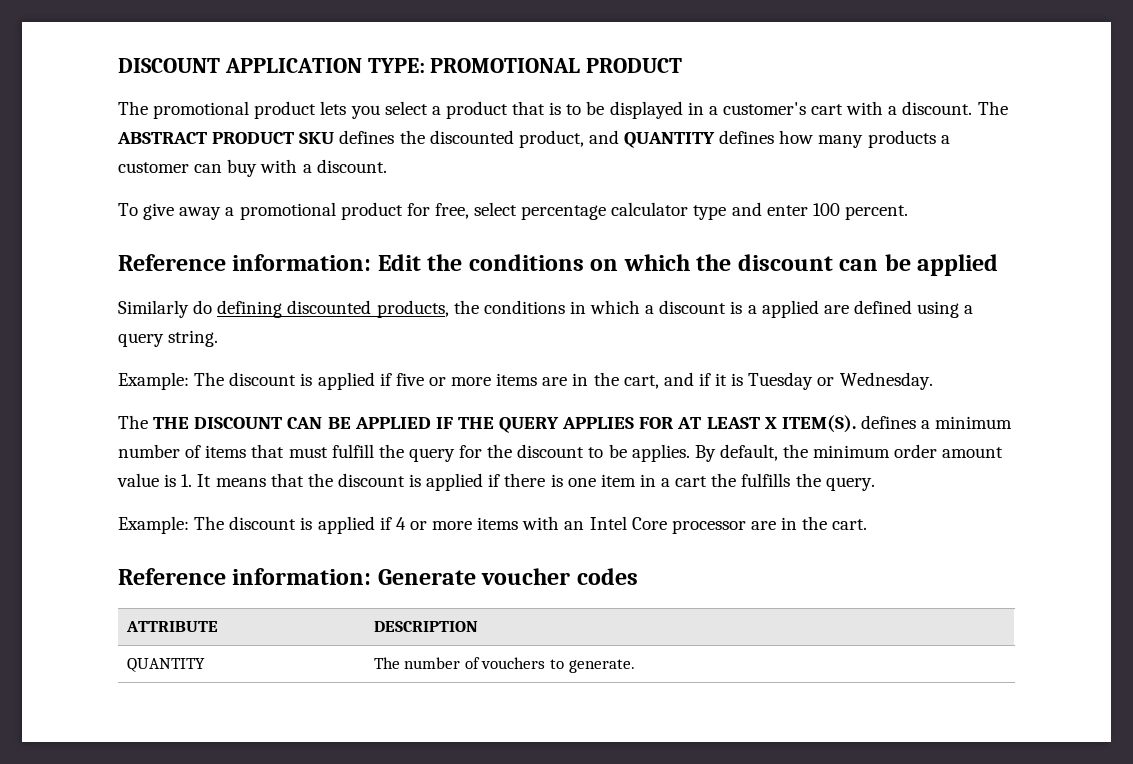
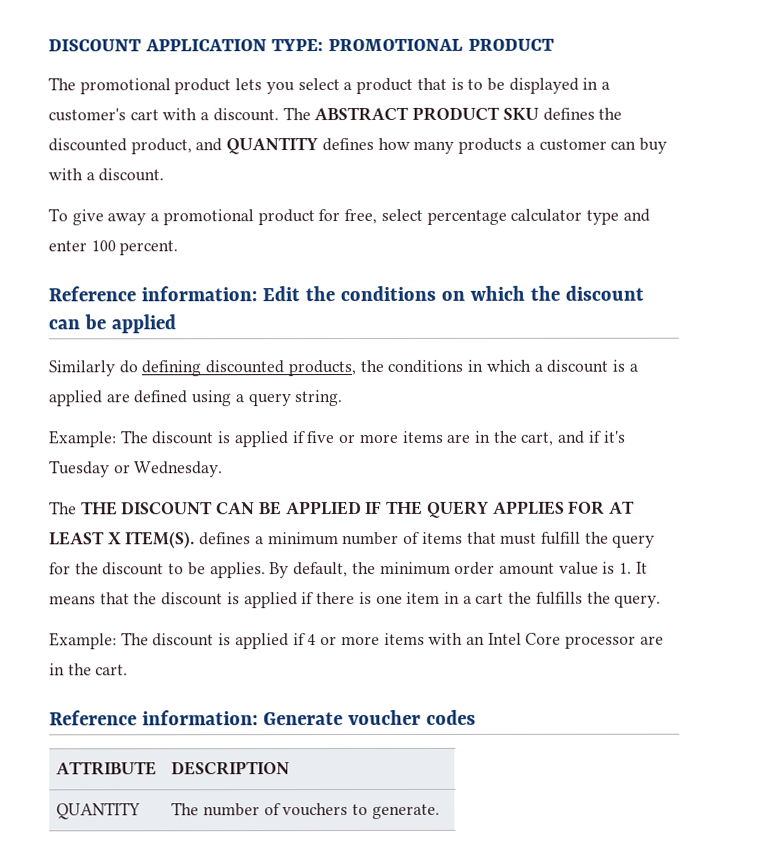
- Example: The discount is applied if five or more items are in the cart, and if it is Tuesday or Wednesday.
+ Example: The discount is applied if five or more items are in the cart, and if it's Tuesday or Wednesday.

